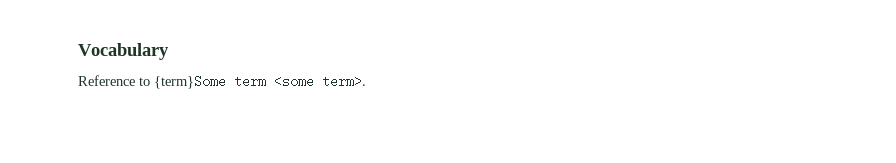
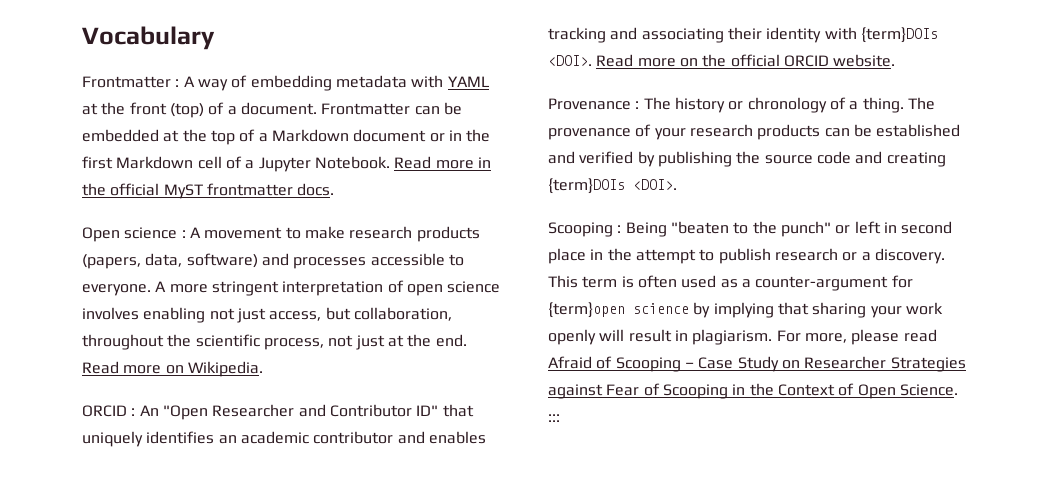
- Reference to {term}Some term <some term>.
+ Frontmatter : A way of embedding metadata with YAML at the front (top) of a document. Frontmatter can be embedded at the top of a Markdown document or in the first Markdown cell of a Jupyter Notebook. Read more in the official MyST frontmatter docs.
+ Open science : A movement to make research products (papers, data, software) and processes accessible to everyone. A more stringent interpretation of open science involves enabling not just access, but collaboration, throughout the scientific process, not just at the end. Read more on Wikipedia.
+ ORCID : An "Open Researcher and Contributor ID" that uniquely identifies an academic contributor and enables tracking and associating their identity with {term}DOIs <DOI>. Read more on the official ORCID website.
+ Provenance : The history or chronology of a thing. The provenance of your research products can be established and verified by publishing the source code and creating {term}DOIs <DOI>.
+ Scooping : Being "beaten to the punch" or left in second place in the attempt to publish research or a discovery. This term is often used as a counter-argument for {term}open science by implying that sharing your work openly will result in plagiarism. For more, please read Afraid of Scooping – Case Study on Researcher Strategies against Fear of Scooping in the Context of Open Science. :::

